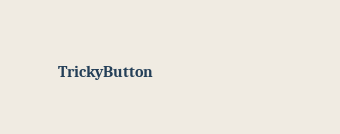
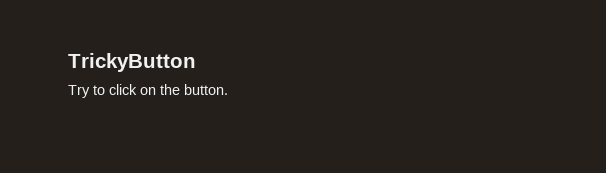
+ Try to click on the button.

